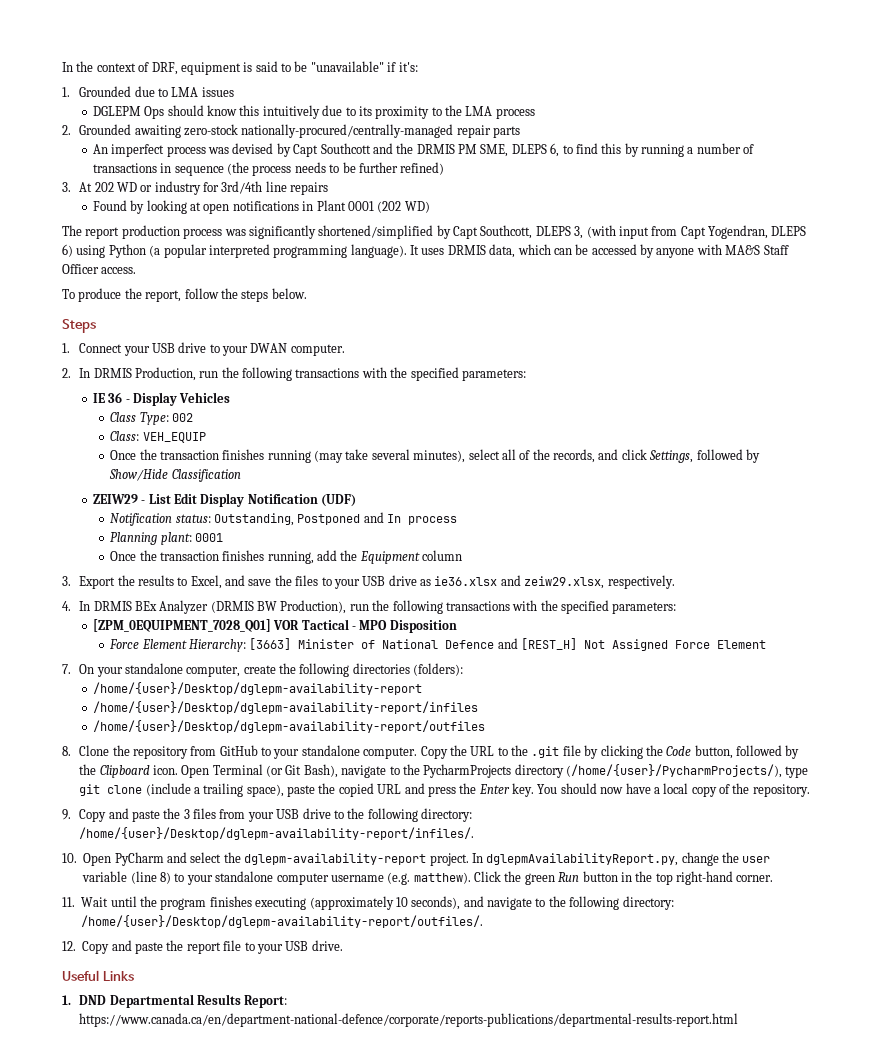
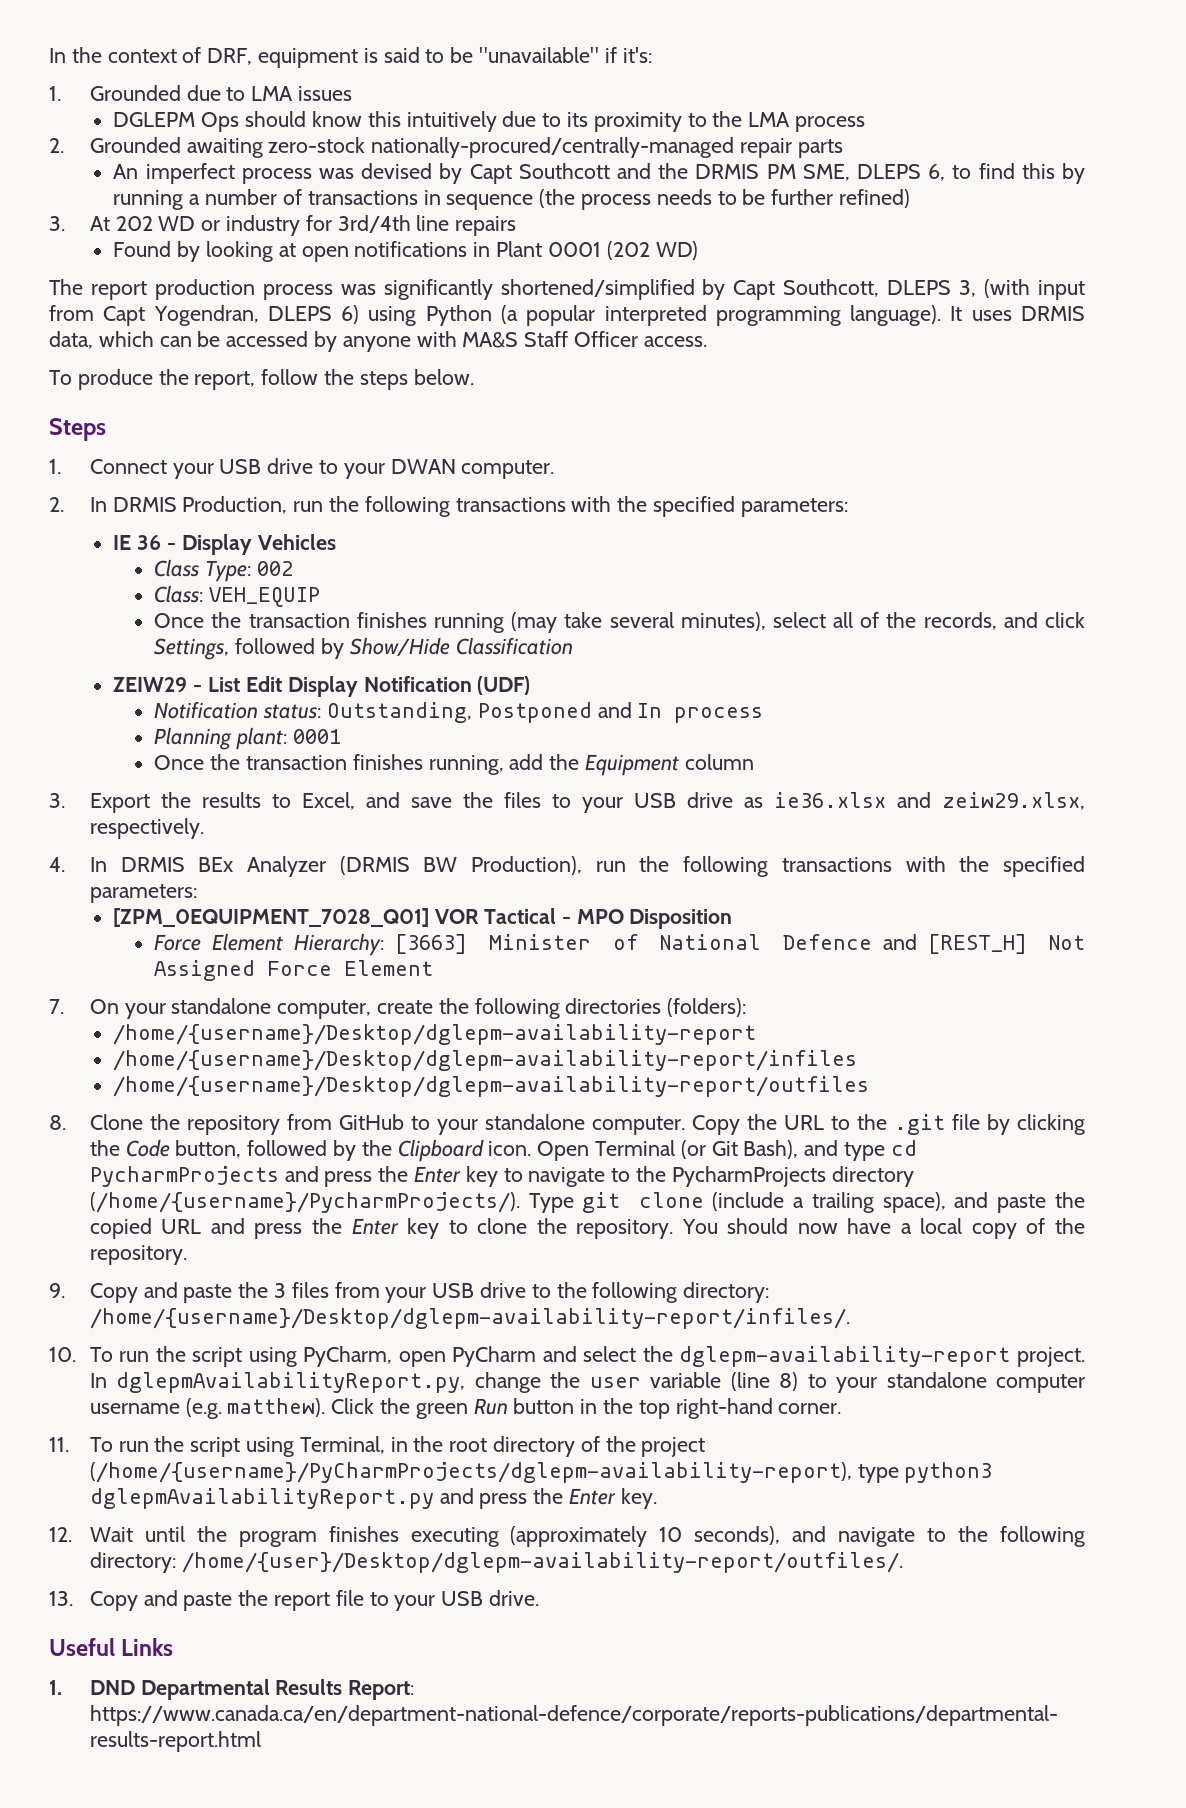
- /home/{user}/Desktop/dglepm-availability-report
- /home/{user}/Desktop/dglepm-availability-report/infiles
- /home/{user}/Desktop/dglepm-availability-report/outfiles
+ /home/{username}/Desktop/dglepm-availability-report
+ /home/{username}/Desktop/dglepm-availability-report/infiles
+ /home/{username}/Desktop/dglepm-availability-report/outfiles
- Open Terminal (or Git Bash), navigate to the PycharmProjects directory (/home/{user}/PycharmProjects/), type git clone (include a trailing space), paste the copied URL and press the Enter key.
+ Open Terminal (or Git Bash), and type cd PycharmProjects and press the Enter key to navigate to the PycharmProjects directory (/home/{username}/PycharmProjects/). Type git clone (include a trailing space), and paste the copied URL and press the Enter key to clone the repository.
- 9. Copy and paste the 3 files from your USB drive to the following directory: /home/{user}/Desktop/dglepm-availability-report/infiles/.
+ 9. Copy and paste the 3 files from your USB drive to the following directory: /home/{username}/Desktop/dglepm-availability-report/infiles/.
- 10. Open PyCharm and select the dglepm-availability-report project.
+ 10. To run the script using PyCharm, open PyCharm and select the dglepm-availability-report project.
- 11. Wait until the program finishes executing (approximately 10 seconds), and navigate to the following directory: /home/{user}/Desktop/dglepm-availability-report/outfiles/.
+ 11. To run the script using Terminal, in the root directory of the project (/home/{username}/PyCharmProjects/dglepm-availability-report), type python3 dglepmAvailabilityReport.py and press the Enter key.
+ 12. Wait until the program finishes executing (approximately 10 seconds), and navigate to the following directory: /home/{user}/Desktop/dglepm-availability-report/outfiles/.
- 12. Copy and paste the report file to your USB drive.
+ 13. Copy and paste the report file to your USB drive.

